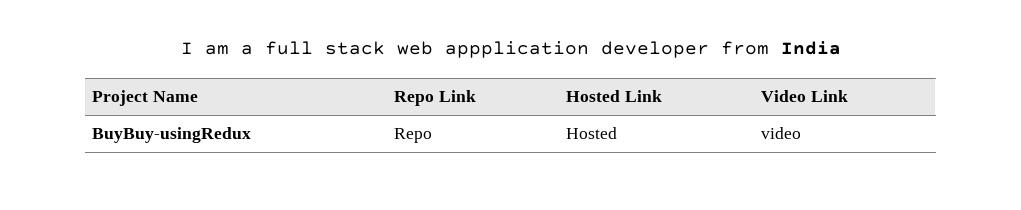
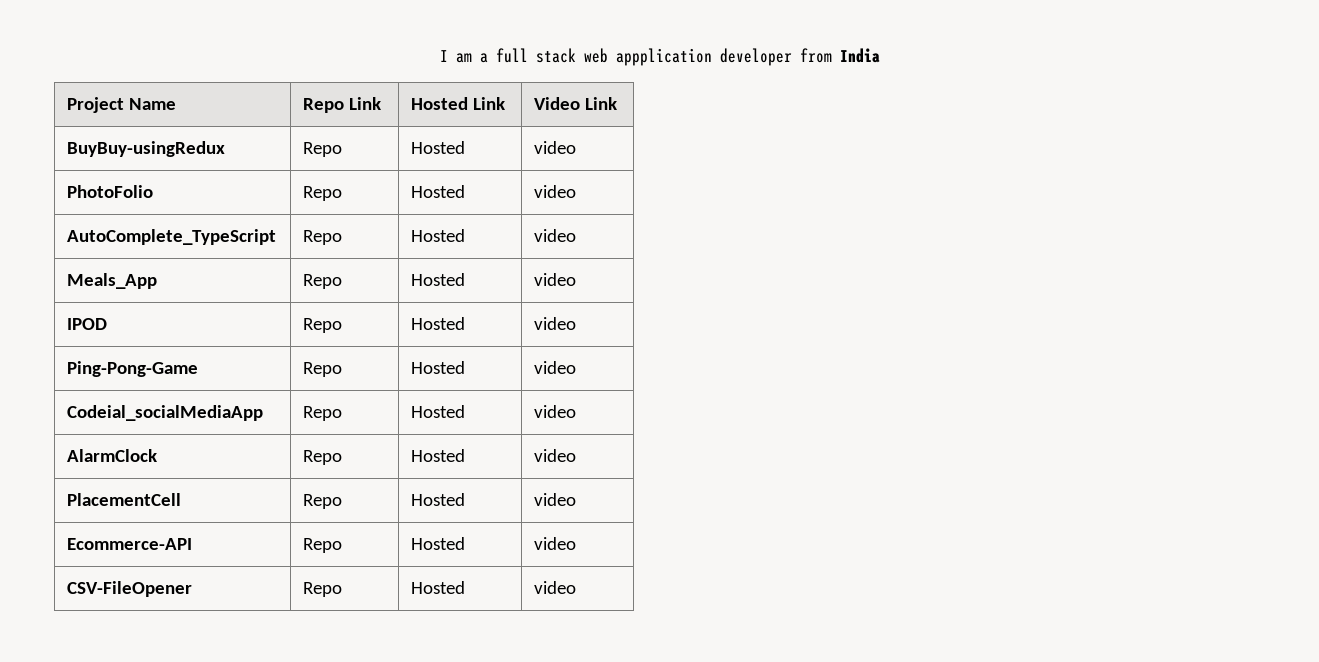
+ PhotoFolio | Repo | Hosted | video
+ AutoComplete_TypeScript | Repo | Hosted | video
+ Meals_App | Repo | Hosted | video
+ IPOD | Repo | Hosted | video
+ Ping-Pong-Game | Repo | Hosted | video
+ Codeial_socialMediaApp | Repo | Hosted | video
+ AlarmClock | Repo | Hosted | video
+ PlacementCell | Repo | Hosted | video
+ Ecommerce-API | Repo | Hosted | video
+ CSV-FileOpener | Repo | Hosted | video

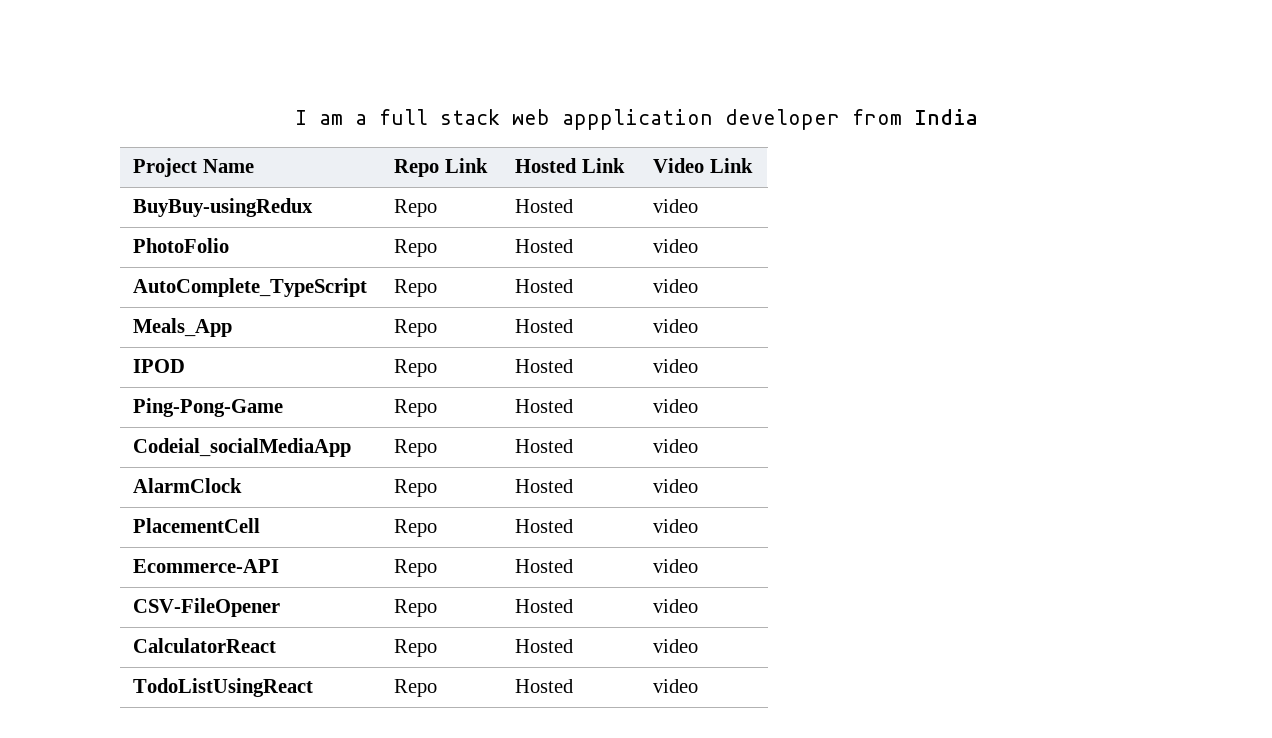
+ CalculatorReact | Repo | Hosted | video
+ TodoListUsingReact | Repo | Hosted | video

